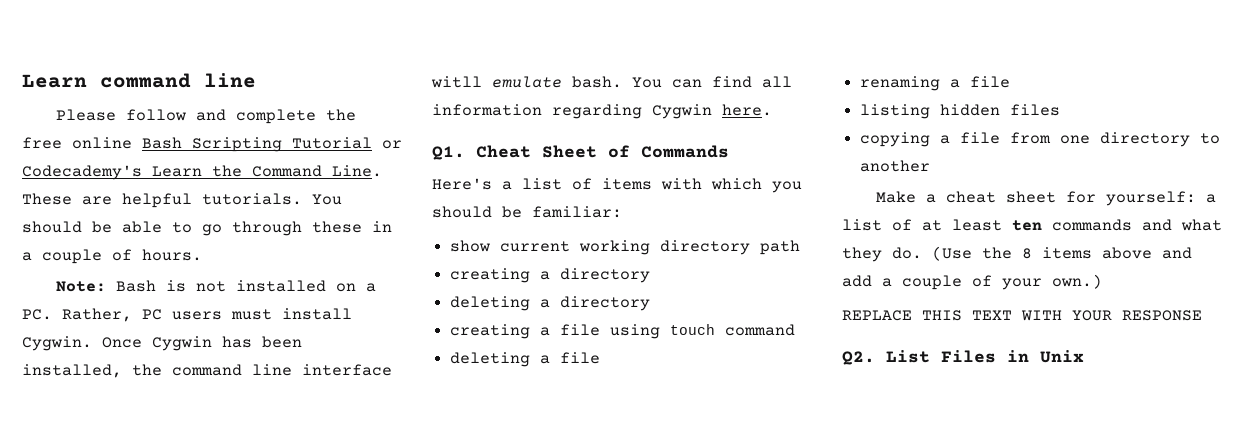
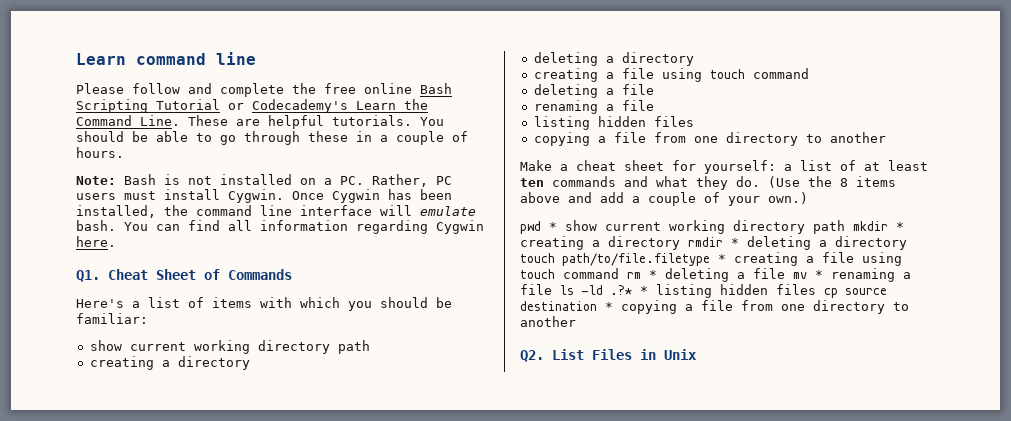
- Once Cygwin has been installed, the command line interface witll emulate bash.
+ Once Cygwin has been installed, the command line interface will emulate bash.
- REPLACE THIS TEXT WITH YOUR RESPONSE
+ pwd * show current working directory path mkdir * creating a directory rmdir * deleting a directory touch path/to/file.filetype * creating a file using touch command rm * deleting a file mv * renaming a file ls -ld .?* * listing hidden files cp source destination * copying a file from one directory to another

